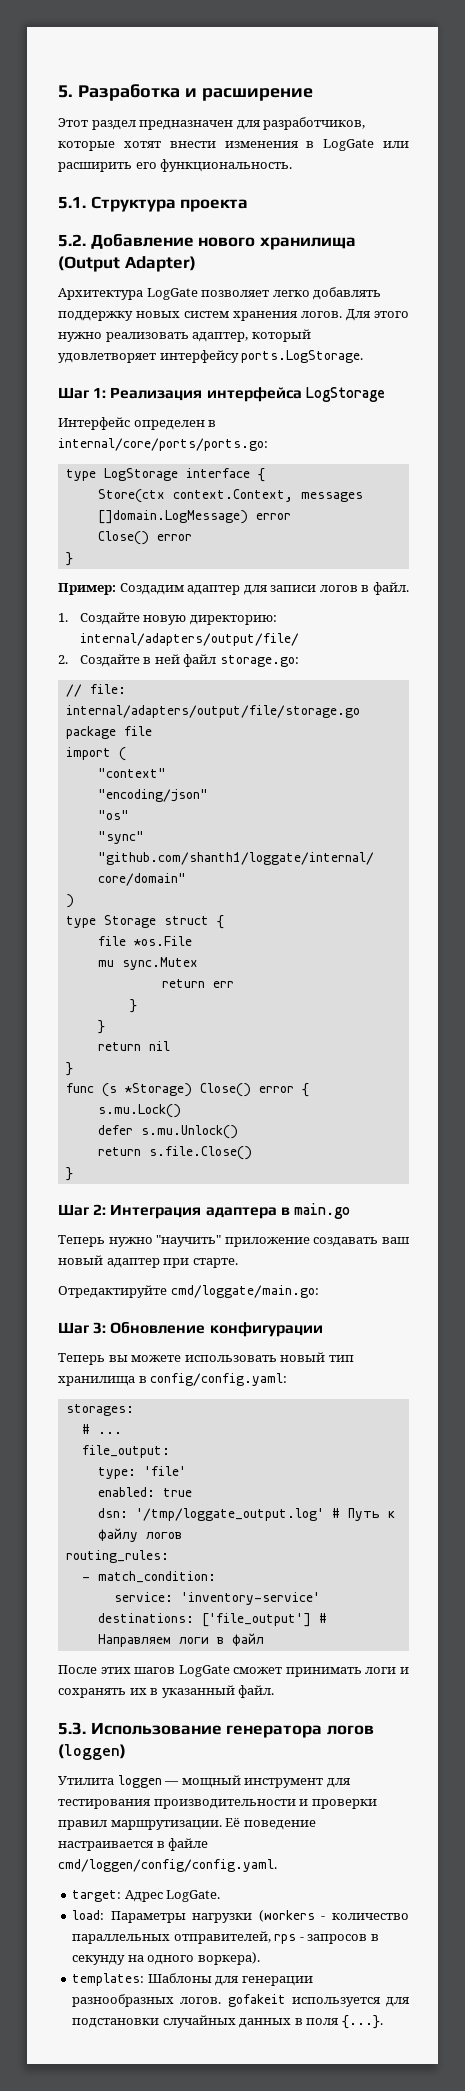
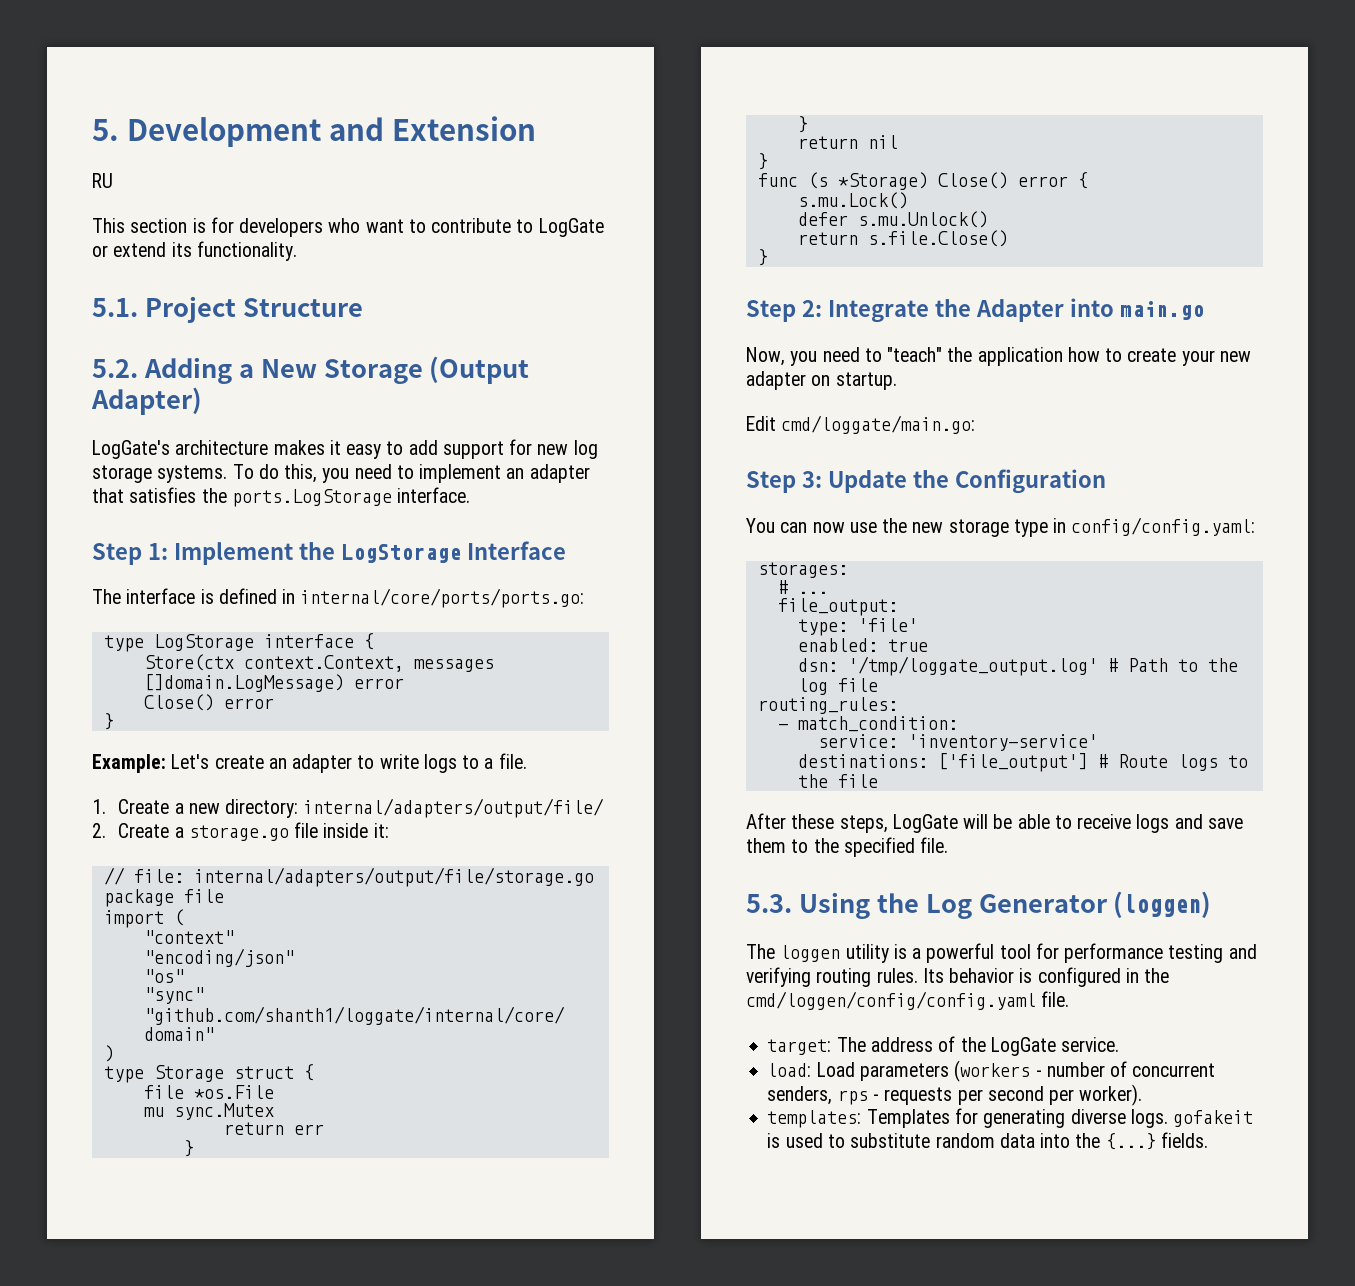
- 5. Разработка и расширение
- Этот раздел предназначен для разработчиков, которые хотят внести изменения в LogGate или расширить его функциональность.
+ 5. Development and Extension
+ RU
+ This section is for developers who want to contribute to LogGate or extend its functionality.
- 5.1. Структура проекта
+ 5.1. Project Structure
- 5.2. Добавление нового хранилища (Output Adapter)
- Архитектура LogGate позволяет легко добавлять поддержку новых систем хранения логов. Для этого нужно реализовать адаптер, который удовлетворяет интерфейсу ports.LogStorage.
- Шаг 1: Реализация интерфейса LogStorage
- Интерфейс определен в internal/core/ports/ports.go:
+ 5.2. Adding a New Storage (Output Adapter)
+ LogGate's architecture makes it easy to add support for new log storage systems. To do this, you need to implement an adapter that satisfies the ports.LogStorage interface.
+ Step 1: Implement the LogStorage Interface
+ The interface is defined in internal/core/ports/ports.go:
- Пример: Создадим адаптер для записи логов в файл.
- 1. Создайте новую директорию: internal/adapters/output/file/
- 2. Создайте в ней файл storage.go:
+ Example: Let's create an adapter to write logs to a file.
+ 1. Create a new directory: internal/adapters/output/file/
+ 2. Create a storage.go file inside it:
- Шаг 2: Интеграция адаптера в main.go
- Теперь нужно "научить" приложение создавать ваш новый адаптер при старте.
- Отредактируйте cmd/loggate/main.go:
- Шаг 3: Обновление конфигурации
- Теперь вы можете использовать новый тип хранилища в config/config.yaml:
+ Step 2: Integrate the Adapter into main.go
+ Now, you need to "teach" the application how to create your new adapter on startup.
+ Edit cmd/loggate/main.go:
+ Step 3: Update the Configuration
+ You can now use the new storage type in config/config.yaml:
- dsn: '/tmp/loggate_output.log' # Путь к файлу логов
+ dsn: '/tmp/loggate_output.log' # Path to the log file
- destinations: ['file_output'] # Направляем логи в файл
- После этих шагов LogGate сможет принимать логи и сохранять их в указанный файл.
- 5.3. Использование генератора логов (loggen)
- Утилита loggen — мощный инструмент для тестирования производительности и проверки правил маршрутизации. Её поведение настраивается в файле cmd/loggen/config/config.yaml.
- target: Адрес LogGate.
- load: Параметры нагрузки (workers - количество параллельных отправителей, rps - запросов в секунду на одного воркера).
- templates: Шаблоны для генерации разнообразных логов. gofakeit используется для подстановки случайных данных в поля {...}.
+ destinations: ['file_output'] # Route logs to the file
+ After these steps, LogGate will be able to receive logs and save them to the specified file.
+ 5.3. Using the Log Generator (loggen)
+ The loggen utility is a powerful tool for performance testing and verifying routing rules. Its behavior is configured in the cmd/loggen/config/config.yaml file.
+ target: The address of the LogGate service.
+ load: Load parameters (workers - number of concurrent senders, rps - requests per second per worker).
+ templates: Templates for generating diverse logs. gofakeit is used to substitute random data into the {...} fields.

